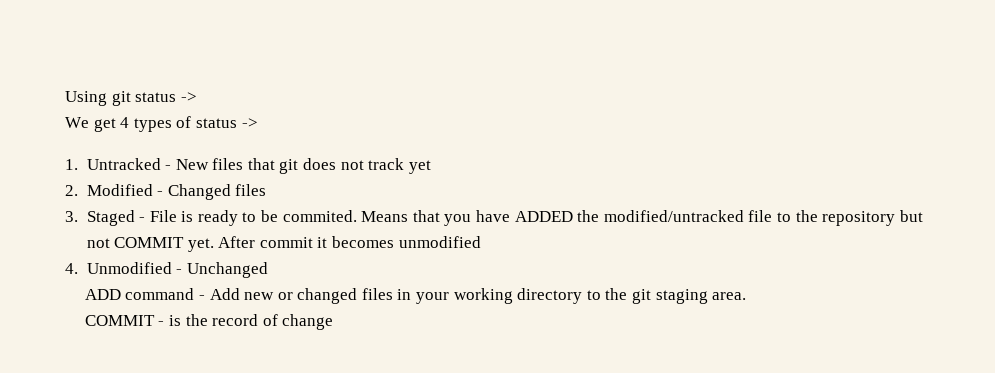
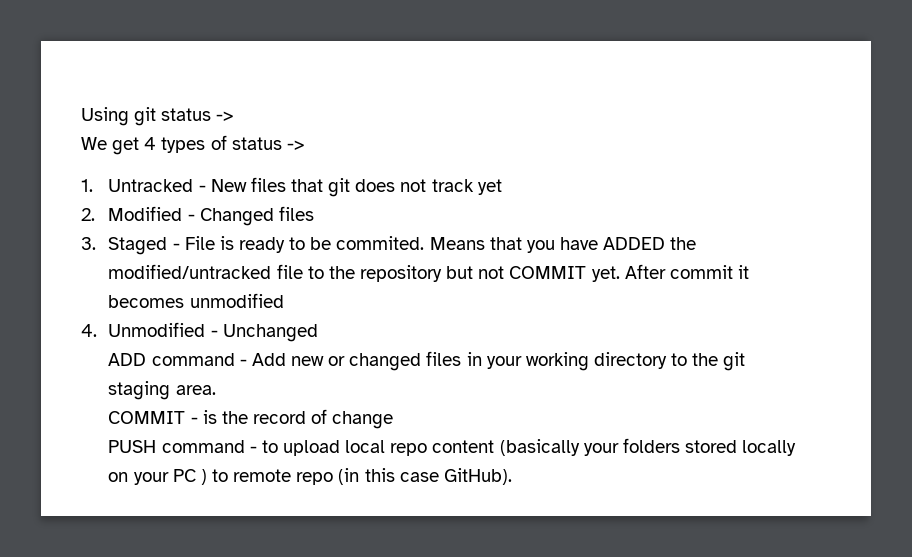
+ PUSH command - to upload local repo content (basically your folders stored locally on your PC ) to remote repo (in this case GitHub).

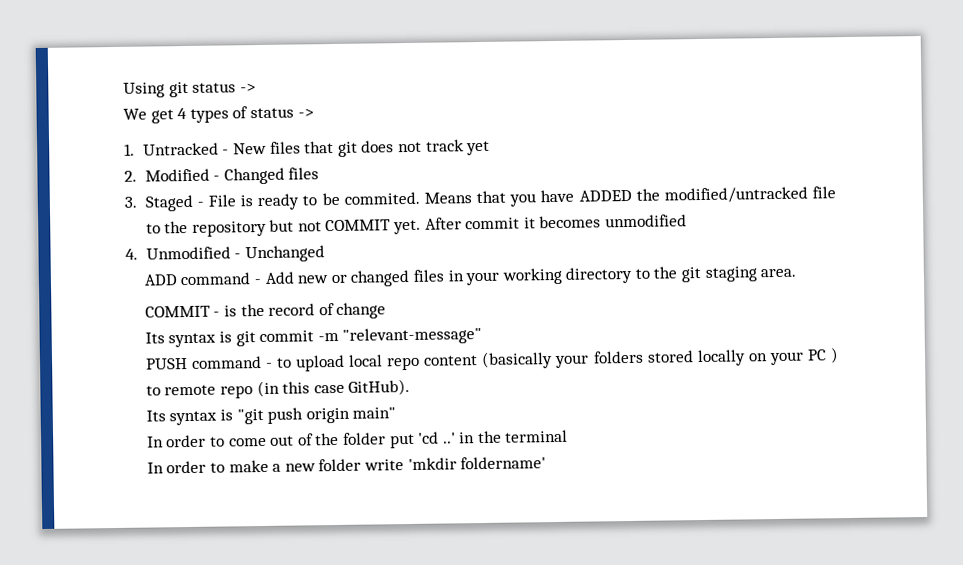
+ Its syntax is git commit -m "relevant-message"
+ Its syntax is "git push origin main"
+ In order to come out of the folder put 'cd ..' in the terminal
+ In order to make a new folder write 'mkdir foldername'

